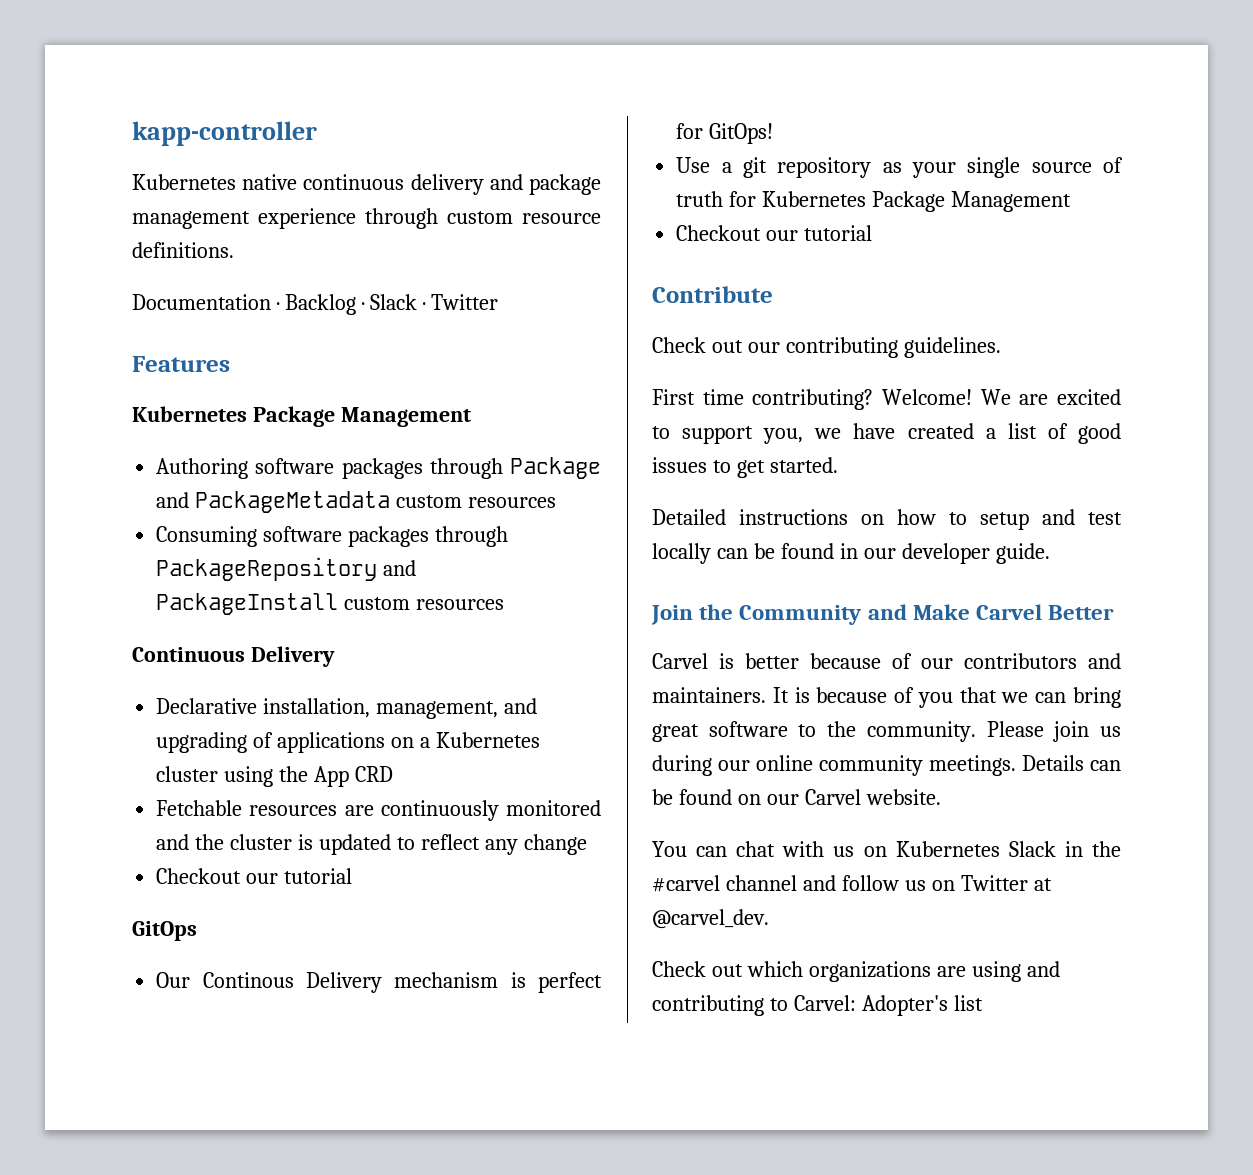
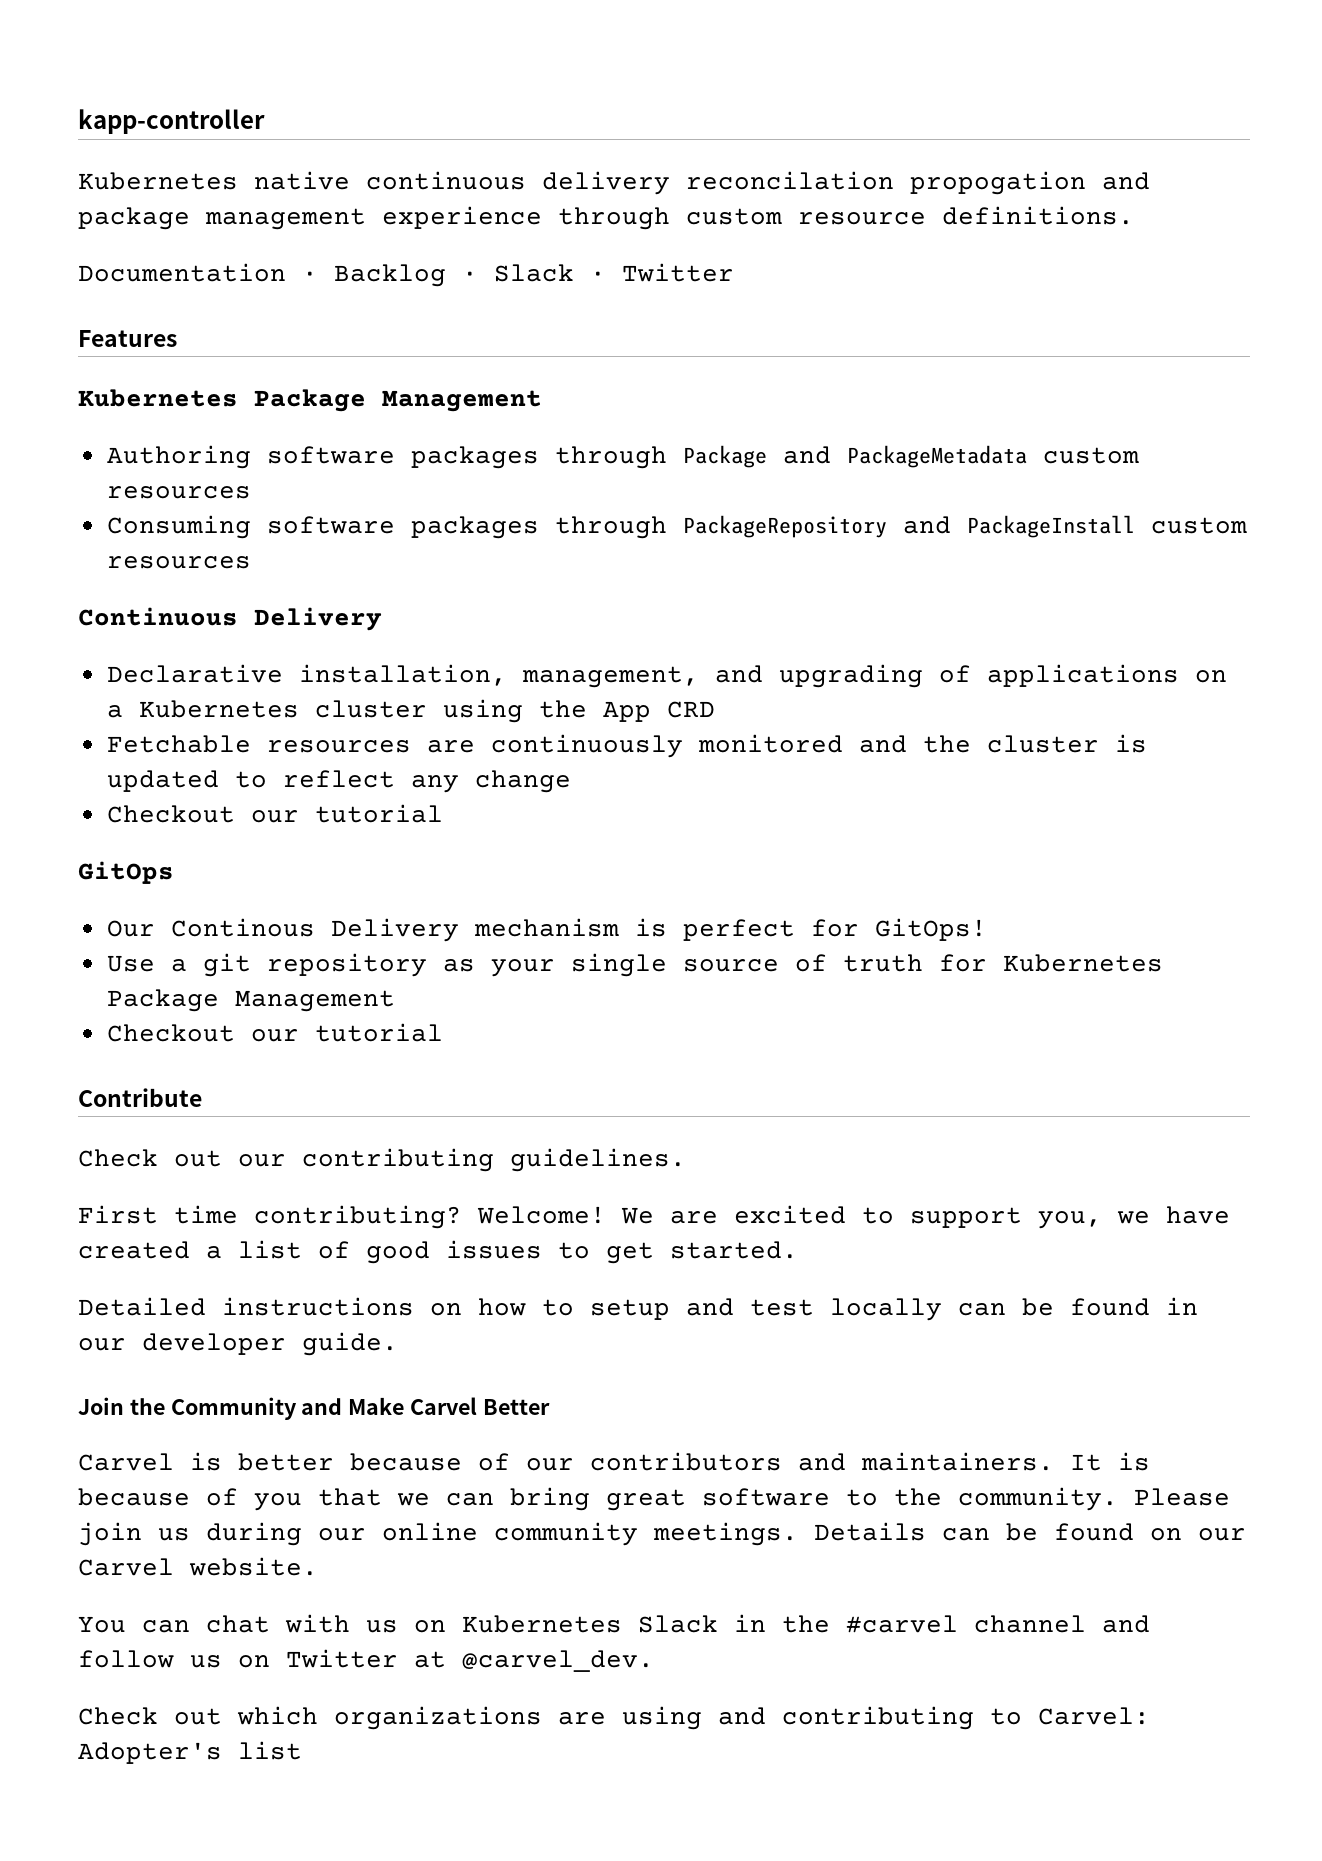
- Kubernetes native continuous delivery and package management experience through custom resource definitions.
+ Kubernetes native continuous delivery reconcilation propogation and package management experience through custom resource definitions.

